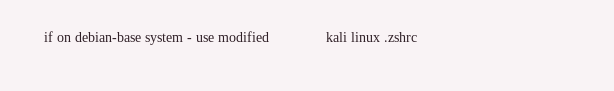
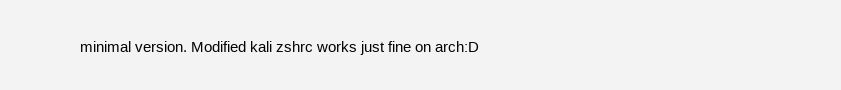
- if on debian-base system - use modified kali linux .zshrc
+ minimal version. Modified kali zshrc works just fine on arch:D

